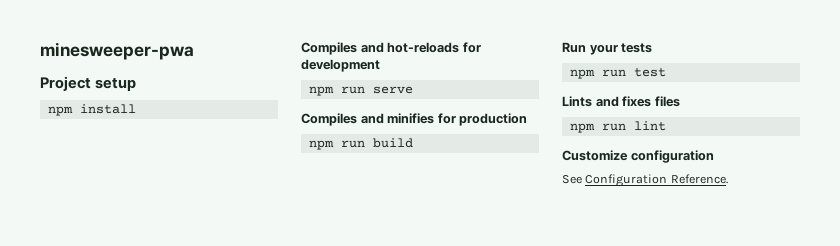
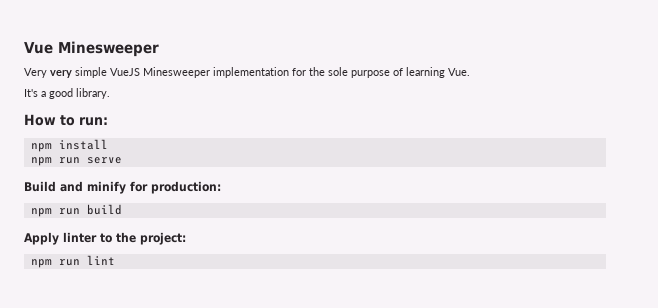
- minesweeper-pwa
- Project setup
+ Vue Minesweeper
+ Very very simple VueJS Minesweeper implementation for the sole purpose of learning Vue.
+ It's a good library.
+ How to run:
  npm install
- Compiles and hot-reloads for development
  npm run serve
- Compiles and minifies for production
+ Build and minify for production:
  npm run build
- Run your tests
- npm run test
- Lints and fixes files
+ Apply linter to the project:
  npm run lint
- Customize configuration
- See Configuration Reference.

